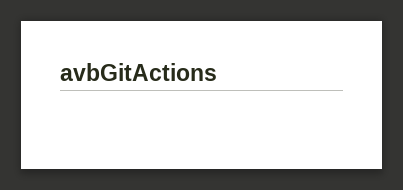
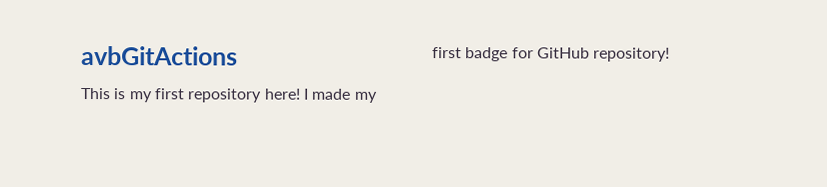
+ This is my first repository here! I made my first badge for GitHub repository!

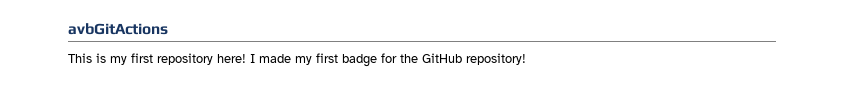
- I made my first badge for GitHub repository!
+ I made my first badge for the GitHub repository!

